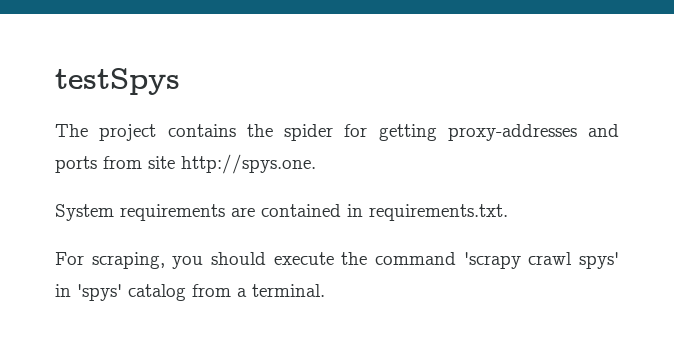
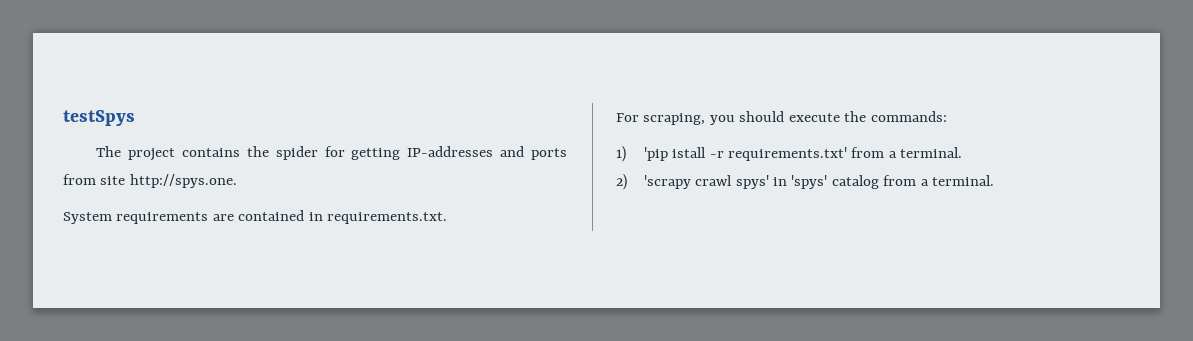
- The project contains the spider for getting proxy-addresses and ports from site http://spys.one.
+ The project contains the spider for getting IP-addresses and ports from site http://spys.one.
- For scraping, you should execute the command 'scrapy crawl spys' in 'spys' catalog from a terminal.
+ For scraping, you should execute the commands:
+ 1) 'pip istall -r requirements.txt' from a terminal.
+ 2) 'scrapy crawl spys' in 'spys' catalog from a terminal.

